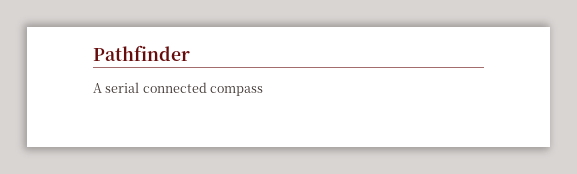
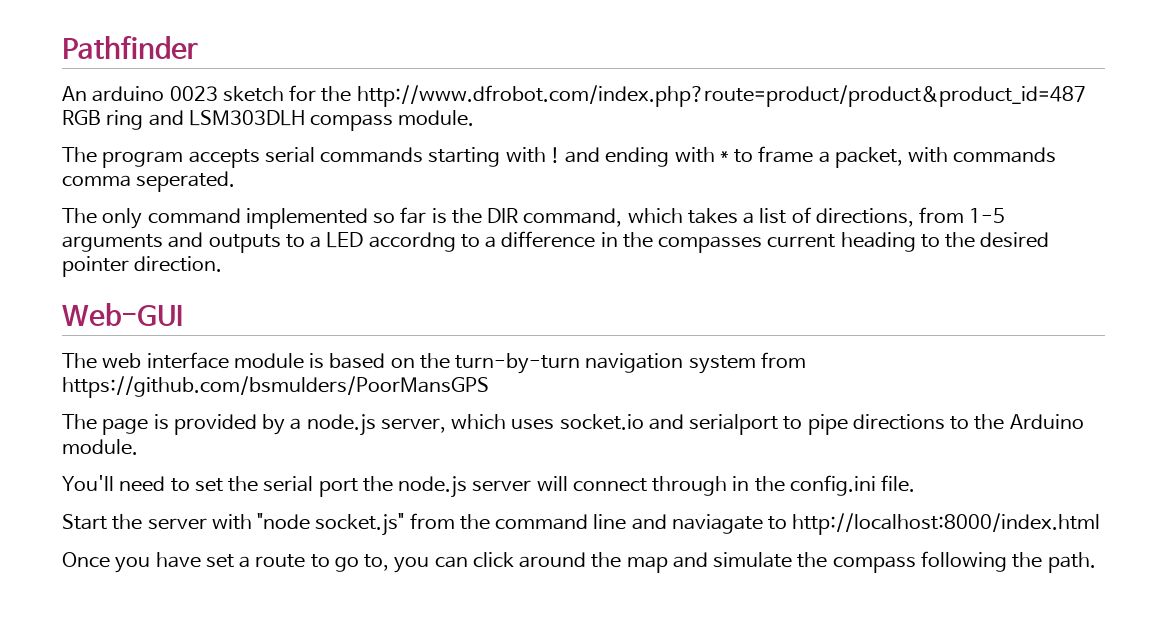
- A serial connected compass
+ An arduino 0023 sketch for the http://www.dfrobot.com/index.php?route=product/product&product_id=487 RGB ring and LSM303DLH compass module.
+ The program accepts serial commands starting with ! and ending with * to frame a packet, with commands comma seperated.
+ The only command implemented so far is the DIR command, which takes a list of directions, from 1-5 arguments and outputs to a LED accordng to a difference in the compasses current heading to the desired pointer direction.
+ Web-GUI
+ The web interface module is based on the turn-by-turn navigation system from https://github.com/bsmulders/PoorMansGPS
+ The page is provided by a node.js server, which uses socket.io and serialport to pipe directions to the Arduino module.
+ You'll need to set the serial port the node.js server will connect through in the config.ini file.
+ Start the server with "node socket.js" from the command line and naviagate to http://localhost:8000/index.html
+ Once you have set a route to go to, you can click around the map and simulate the compass following the path.

